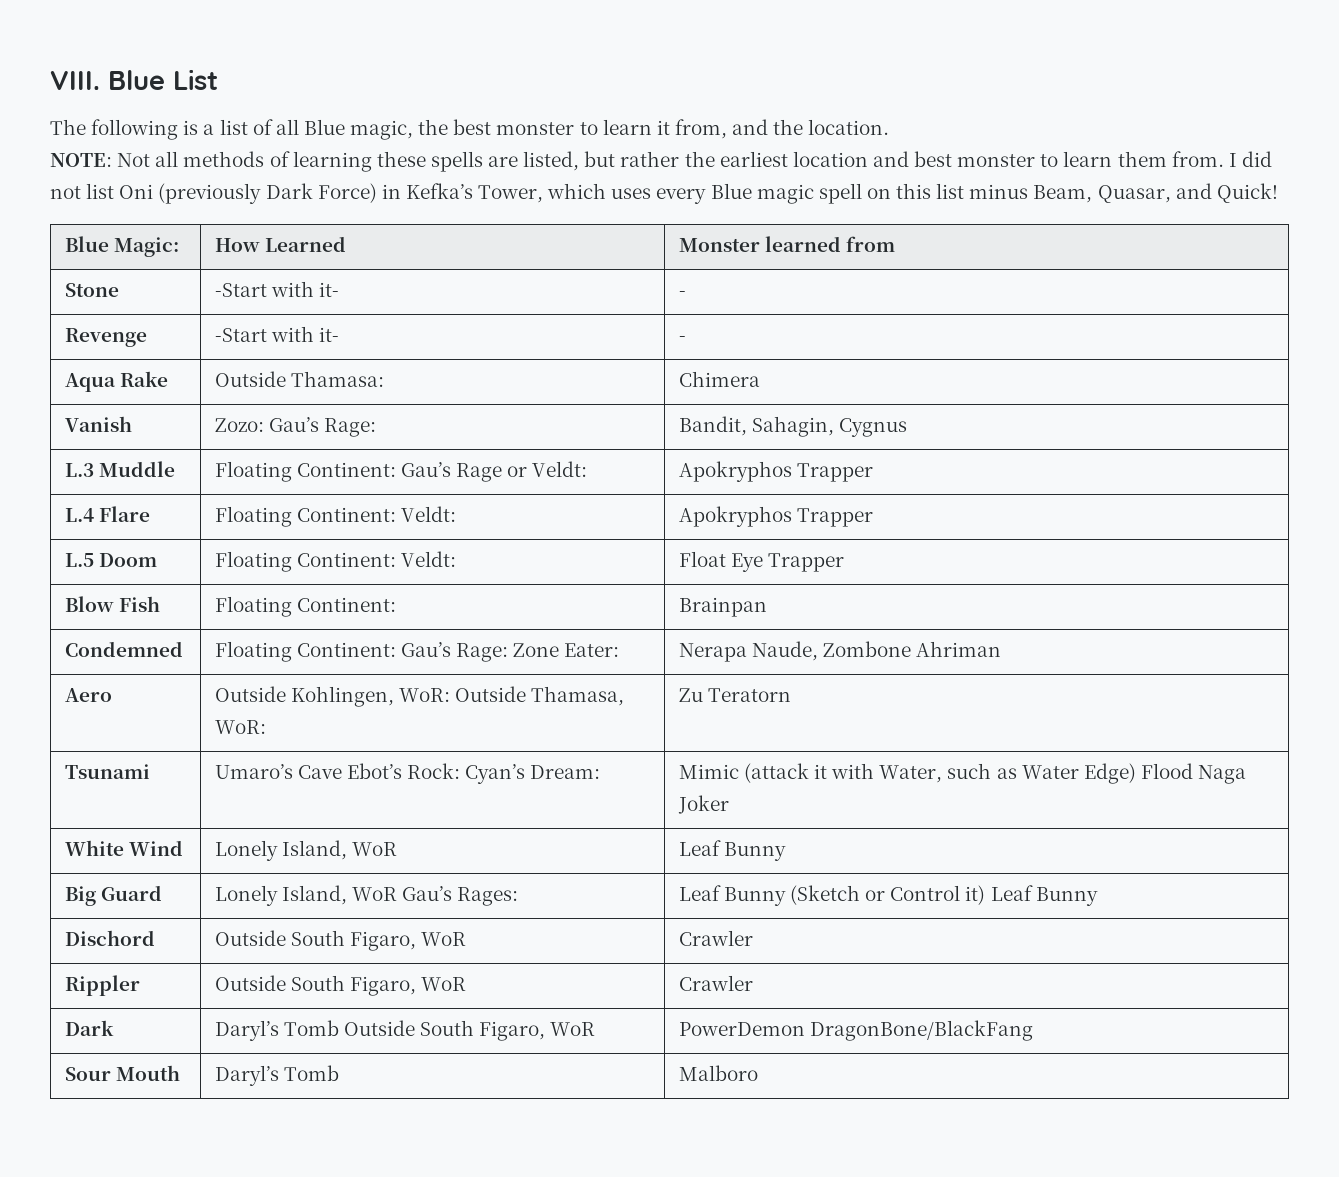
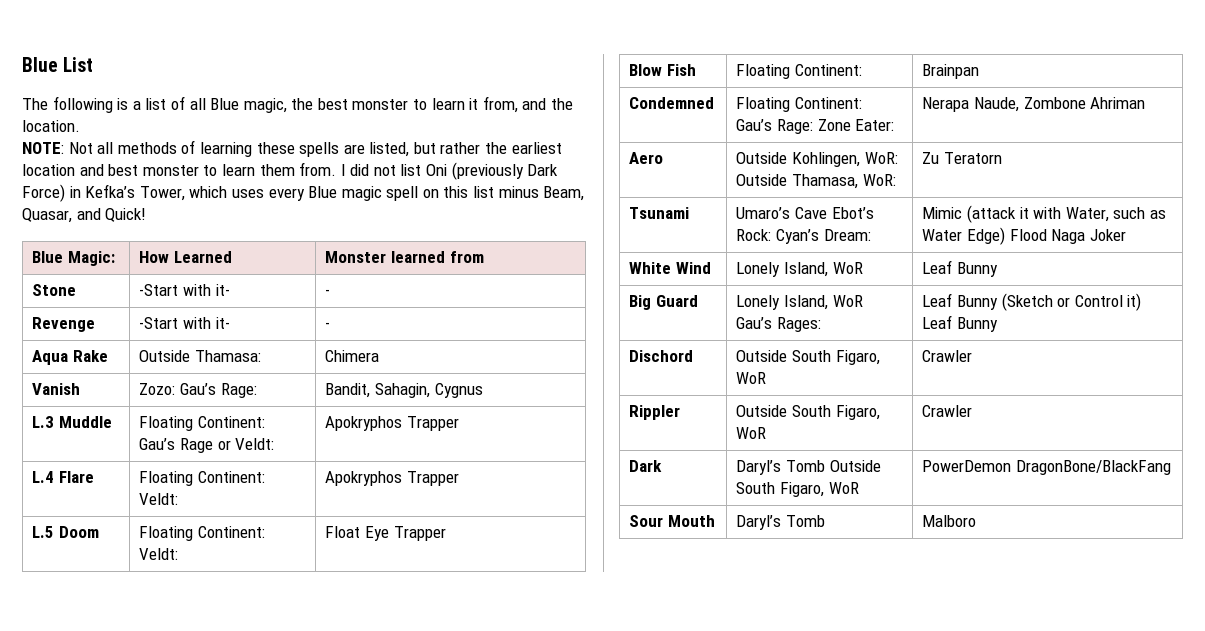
- VIII.

